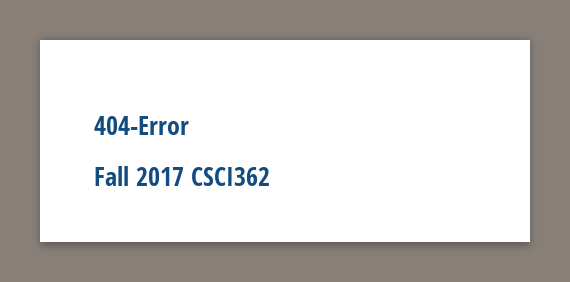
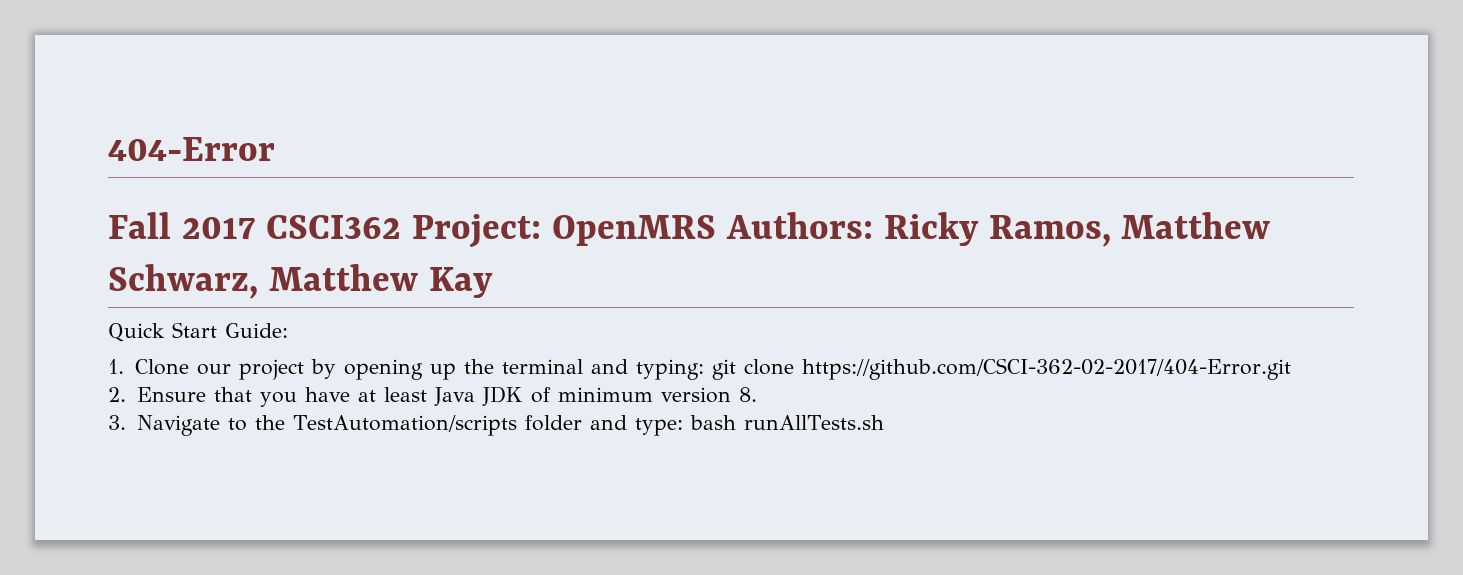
- Fall 2017 CSCI362
+ Fall 2017 CSCI362 Project: OpenMRS Authors: Ricky Ramos, Matthew Schwarz, Matthew Kay
+ Quick Start Guide:
+ 1. Clone our project by opening up the terminal and typing: git clone https://github.com/CSCI-362-02-2017/404-Error.git
+ 2. Ensure that you have at least Java JDK of minimum version 8.
+ 3. Navigate to the TestAutomation/scripts folder and type: bash runAllTests.sh

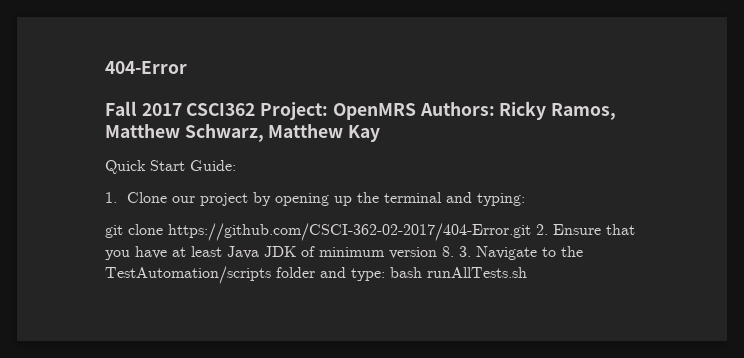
- 1. Clone our project by opening up the terminal and typing: git clone https://github.com/CSCI-362-02-2017/404-Error.git
- 2. Ensure that you have at least Java JDK of minimum version 8.
- 3. Navigate to the TestAutomation/scripts folder and type: bash runAllTests.sh
+ 1. Clone our project by opening up the terminal and typing:
+ git clone https://github.com/CSCI-362-02-2017/404-Error.git 2. Ensure that you have at least Java JDK of minimum version 8. 3. Navigate to the TestAutomation/scripts folder and type: bash runAllTests.sh

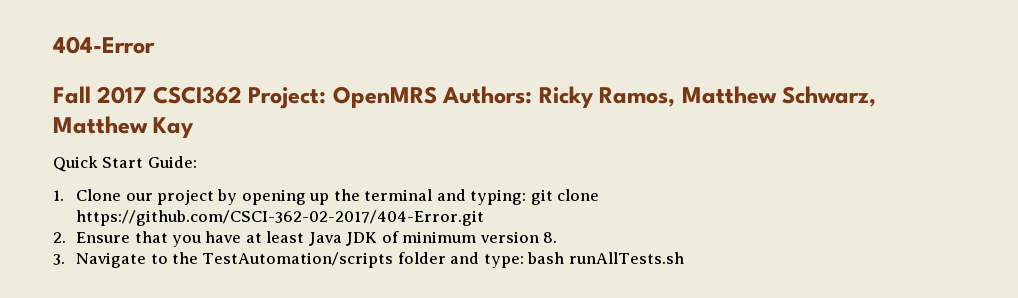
- 1. Clone our project by opening up the terminal and typing:
- git clone https://github.com/CSCI-362-02-2017/404-Error.git 2. Ensure that you have at least Java JDK of minimum version 8. 3. Navigate to the TestAutomation/scripts folder and type: bash runAllTests.sh
+ 1. Clone our project by opening up the terminal and typing: git clone https://github.com/CSCI-362-02-2017/404-Error.git
+ 2. Ensure that you have at least Java JDK of minimum version 8.
+ 3. Navigate to the TestAutomation/scripts folder and type: bash runAllTests.sh

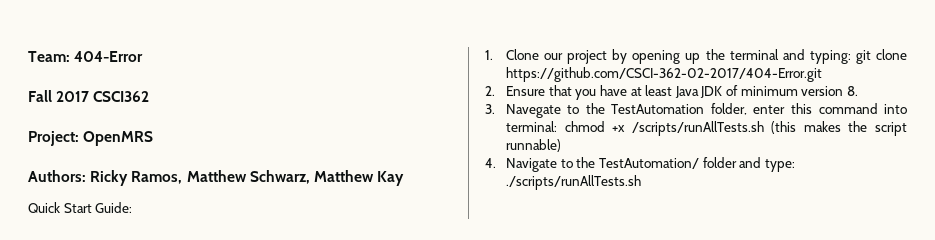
- 404-Error
+ Team: 404-Error
- Fall 2017 CSCI362 Project: OpenMRS Authors: Ricky Ramos, Matthew Schwarz, Matthew Kay
+ Fall 2017 CSCI362
+ Project: OpenMRS
+ Authors: Ricky Ramos, Matthew Schwarz, Matthew Kay
- 3. Navigate to the TestAutomation/scripts folder and type: bash runAllTests.sh
+ 3. Navegate to the TestAutomation folder, enter this command into terminal: chmod +x /scripts/runAllTests.sh (this makes the script runnable)
+ 4. Navigate to the TestAutomation/ folder and type: ./scripts/runAllTests.sh

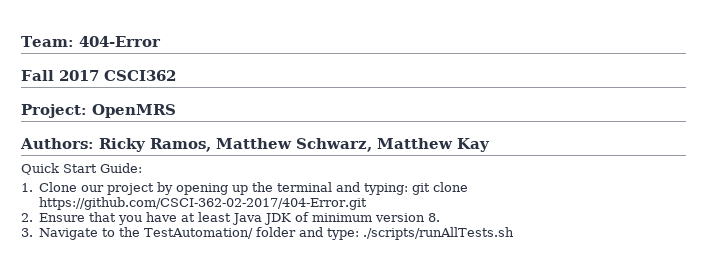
- 3. Navegate to the TestAutomation folder, enter this command into terminal: chmod +x /scripts/runAllTests.sh (this makes the script runnable)
- 4. Navigate to the TestAutomation/ folder and type: ./scripts/runAllTests.sh
+ 3. Navigate to the TestAutomation/ folder and type: ./scripts/runAllTests.sh

